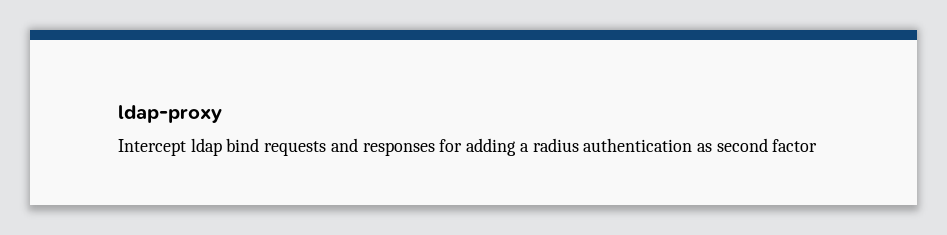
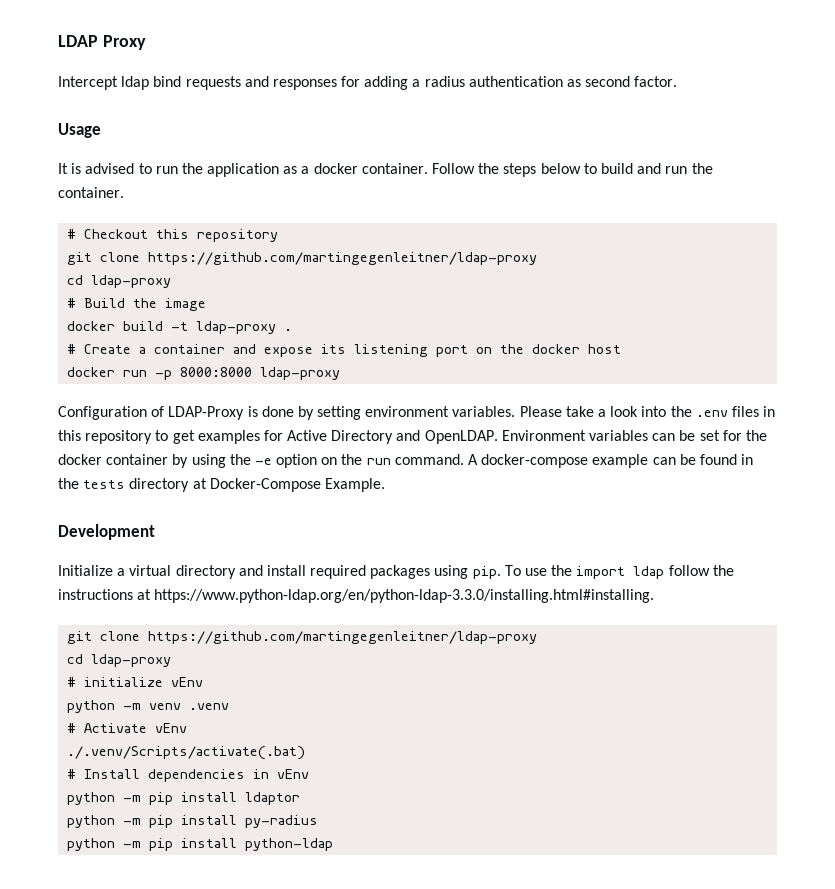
- ldap-proxy
+ LDAP Proxy
- Intercept ldap bind requests and responses for adding a radius authentication as second factor
+ Intercept ldap bind requests and responses for adding a radius authentication as second factor.
+ Usage
+ It is advised to run the application as a docker container. Follow the steps below to build and run the container.
+ # Checkout this repository
+ git clone https://github.com/martingegenleitner/ldap-proxy
+ cd ldap-proxy
+ # Build the image
+ docker build -t ldap-proxy .
+ # Create a container and expose its listening port on the docker host
+ docker run -p 8000:8000 ldap-proxy
+ Configuration of LDAP-Proxy is done by setting environment variables. Please take a look into the .env files in this repository to get examples for Active Directory and OpenLDAP. Environment variables can be set for the docker container by using the -e option on the run command. A docker-compose example can be found in the tests directory at Docker-Compose Example.
+ Development
+ Initialize a virtual directory and install required packages using pip. To use the import ldap follow the instructions at https://www.python-ldap.org/en/python-ldap-3.3.0/installing.html#installing.
+ git clone https://github.com/martingegenleitner/ldap-proxy
+ cd ldap-proxy
+ # initialize vEnv
+ python -m venv .venv
+ # Activate vEnv
+ ./.venv/Scripts/activate(.bat)
+ # Install dependencies in vEnv
+ python -m pip install ldaptor
+ python -m pip install py-radius
+ python -m pip install python-ldap

